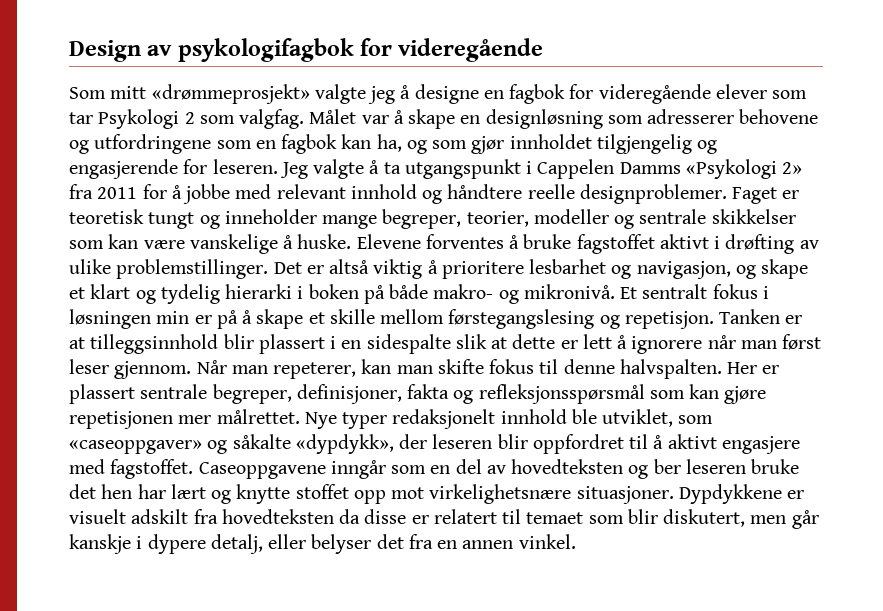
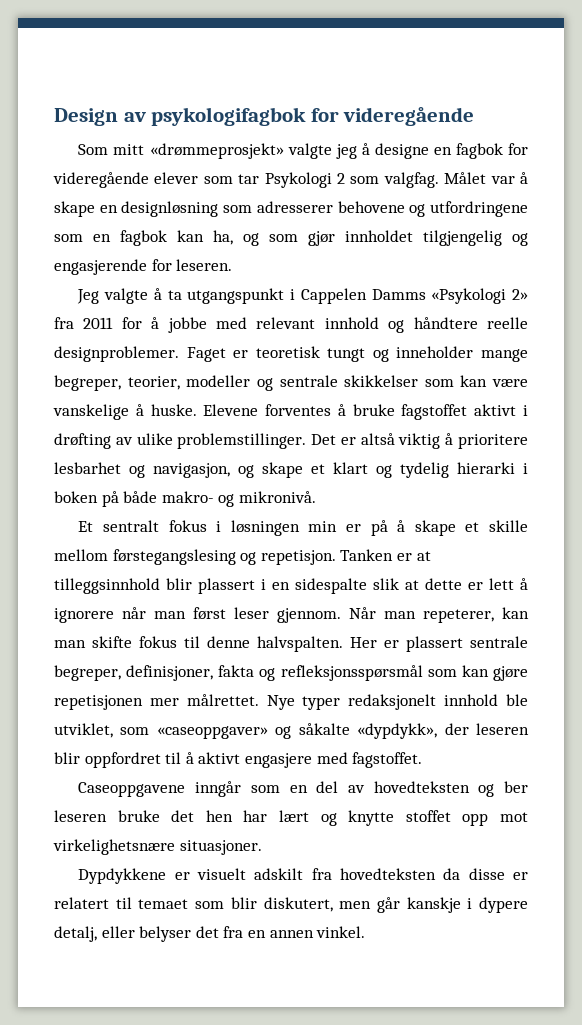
- Målet var å skape en designløsning som adresserer behovene og utfordringene som en fagbok kan ha, og som gjør innholdet tilgjengelig og engasjerende for leseren. Jeg valgte å ta utgangspunkt i Cappelen Damms «Psykologi 2» fra 2011 for å jobbe med relevant innhold og håndtere reelle designproblemer.
+ Målet var å skape en designløsning som adresserer behovene og utfordringene som en fagbok kan ha, og som gjør innholdet tilgjengelig og engasjerende for leseren.
+ Jeg valgte å ta utgangspunkt i Cappelen Damms «Psykologi 2» fra 2011 for å jobbe med relevant innhold og håndtere reelle designproblemer.
- Det er altså viktig å prioritere lesbarhet og navigasjon, og skape et klart og tydelig hierarki i boken på både makro- og mikronivå. Et sentralt fokus i løsningen min er på å skape et skille mellom førstegangslesing og repetisjon.
+ Det er altså viktig å prioritere lesbarhet og navigasjon, og skape et klart og tydelig hierarki i boken på både makro- og mikronivå.
+ Et sentralt fokus i løsningen min er på å skape et skille mellom førstegangslesing og repetisjon.
- Nye typer redaksjonelt innhold ble utviklet, som «caseoppgaver» og såkalte «dypdykk», der leseren blir oppfordret til å aktivt engasjere med fagstoffet. Caseoppgavene inngår som en del av hovedteksten og ber leseren bruke det hen har lært og knytte stoffet opp mot virkelighetsnære situasjoner. Dypdykkene er visuelt adskilt fra hovedteksten da disse er relatert til temaet som blir diskutert, men går kanskje i dypere detalj, eller belyser det fra en annen vinkel.
+ Nye typer redaksjonelt innhold ble utviklet, som «caseoppgaver» og såkalte «dypdykk», der leseren blir oppfordret til å aktivt engasjere med fagstoffet.
+ Caseoppgavene inngår som en del av hovedteksten og ber leseren bruke det hen har lært og knytte stoffet opp mot virkelighetsnære situasjoner.
+ Dypdykkene er visuelt adskilt fra hovedteksten da disse er relatert til temaet som blir diskutert, men går kanskje i dypere detalj, eller belyser det fra en annen vinkel.

